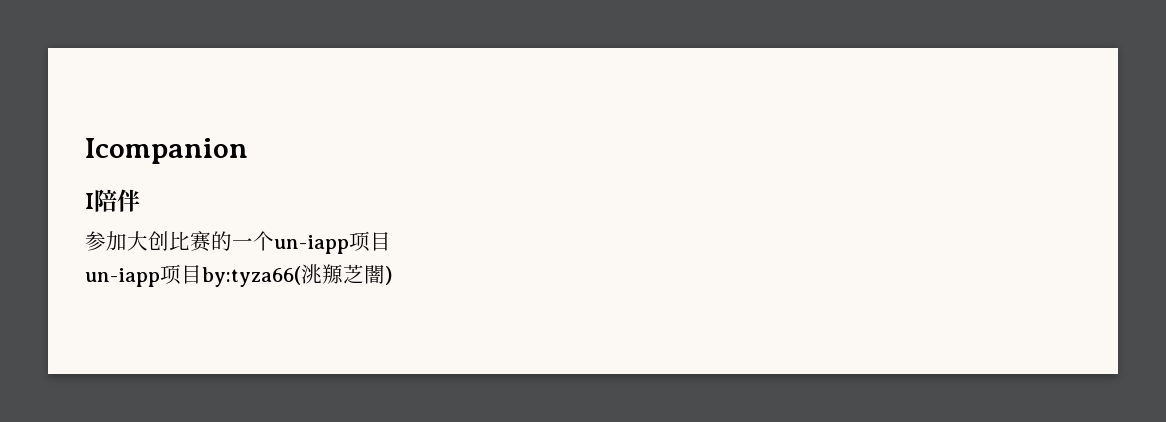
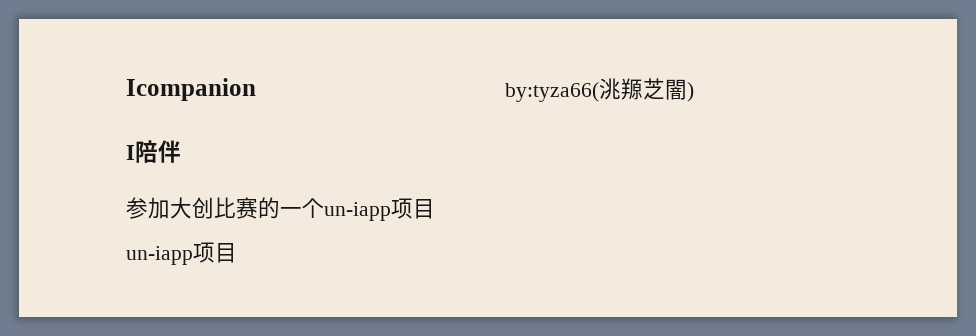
  参加大创比赛的一个un-iapp项目
- un-iapp项目by:tyza66(洮羱芝闇)
+ un-iapp项目
+ by:tyza66(洮羱芝闇)

